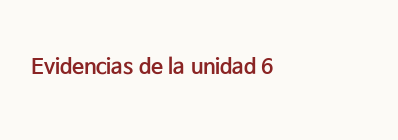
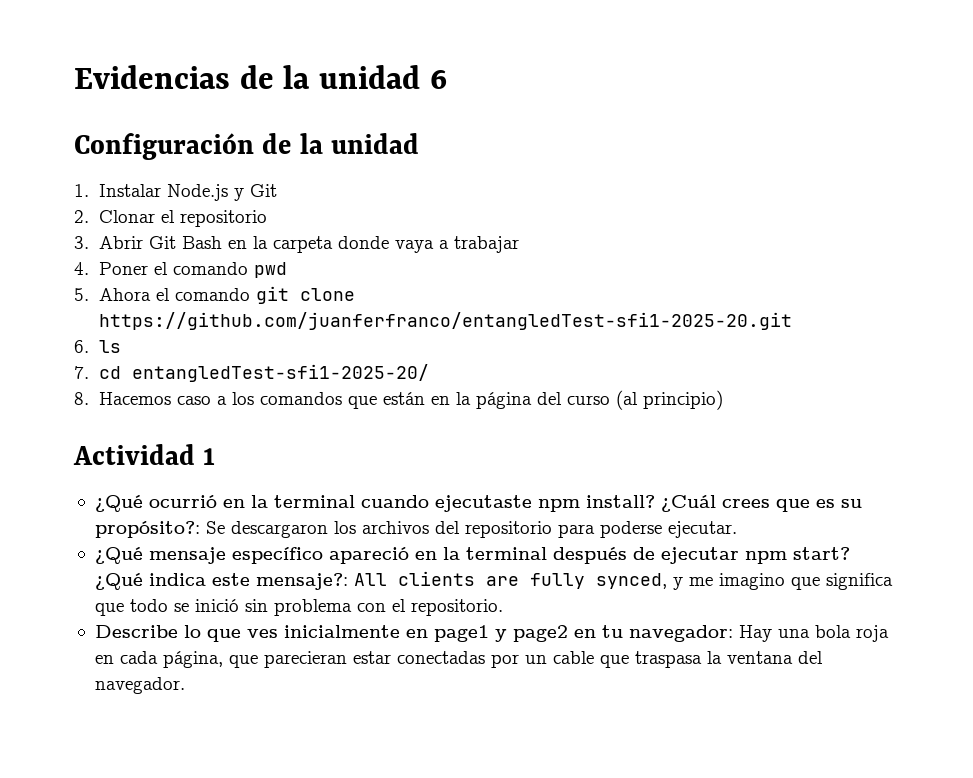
+ Configuración de la unidad
+ 1. Instalar Node.js y Git
+ 2. Clonar el repositorio
+ 3. Abrir Git Bash en la carpeta donde vaya a trabajar
+ 4. Poner el comando pwd
+ 5. Ahora el comando git clone https://github.com/juanferfranco/entangledTest-sfi1-2025-20.git
+ 6. ls
+ 7. cd entangledTest-sfi1-2025-20/
+ 8. Hacemos caso a los comandos que están en la página del curso (al principio)
+ Actividad 1
+ ¿Qué ocurrió en la terminal cuando ejecutaste npm install? ¿Cuál crees que es su propósito?: Se descargaron los archivos del repositorio para poderse ejecutar.
+ ¿Qué mensaje específico apareció en la terminal después de ejecutar npm start? ¿Qué indica este mensaje?: All clients are fully synced, y me imagino que significa que todo se inició sin problema con el repositorio.
+ Describe lo que ves inicialmente en page1 y page2 en tu navegador: Hay una bola roja en cada página, que parecieran estar conectadas por un cable que traspasa la ventana del navegador.

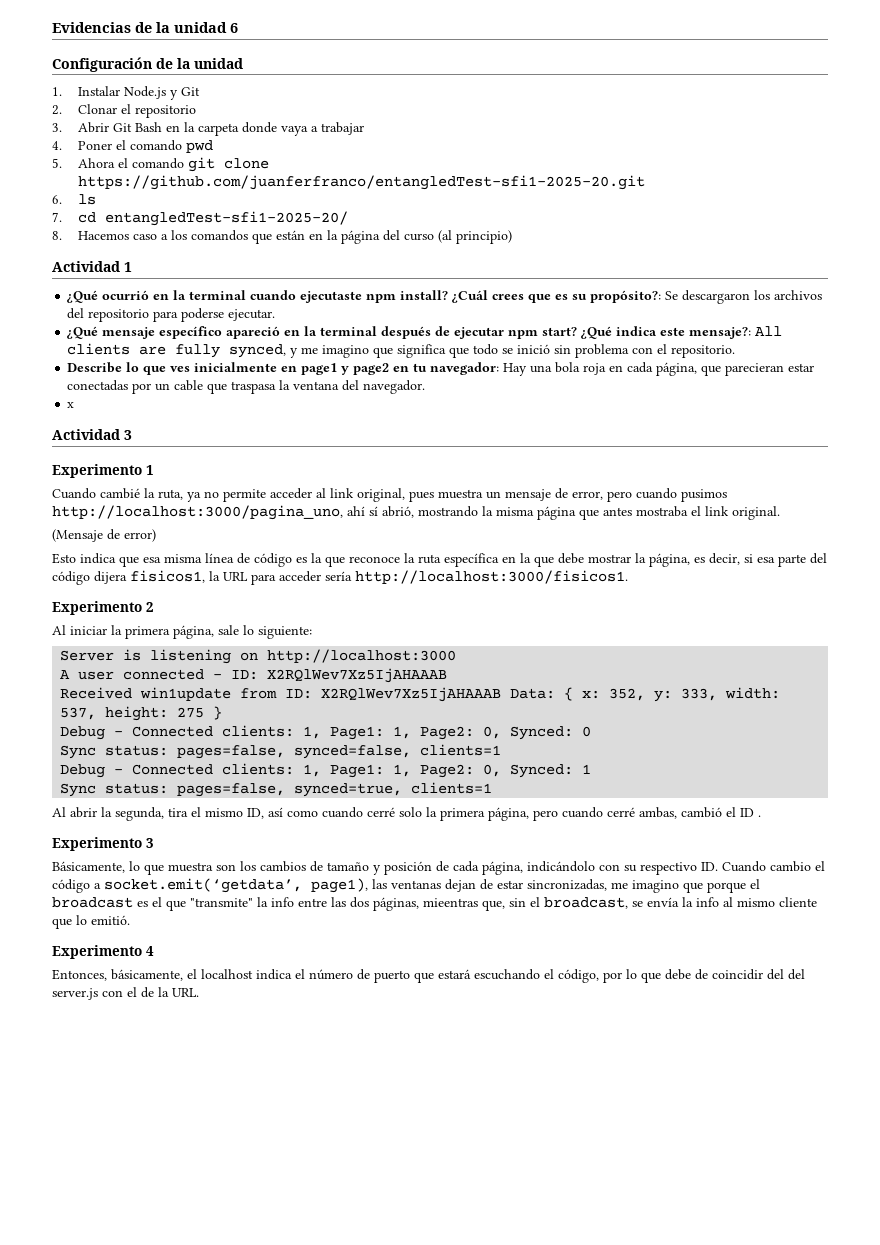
+ x
+ Actividad 3
+ Experimento 1
+ Cuando cambié la ruta, ya no permite acceder al link original, pues muestra un mensaje de error, pero cuando pusimos http://localhost:3000/pagina_uno, ahí sí abrió, mostrando la misma página que antes mostraba el link original.
+ (Mensaje de error)
+ Esto indica que esa misma línea de código es la que reconoce la ruta específica en la que debe mostrar la página, es decir, si esa parte del código dijera fisicos1, la URL para acceder sería http://localhost:3000/fisicos1.
+ Experimento 2
+ Al iniciar la primera página, sale lo siguiente:
+ Server is listening on http://localhost:3000
+ A user connected - ID: X2RQlWev7Xz5IjAHAAAB
+ Received win1update from ID: X2RQlWev7Xz5IjAHAAAB Data: { x: 352, y: 333, width: 537, height: 275 }
+ Debug - Connected clients: 1, Page1: 1, Page2: 0, Synced: 0
+ Sync status: pages=false, synced=false, clients=1
+ Debug - Connected clients: 1, Page1: 1, Page2: 0, Synced: 1
+ Sync status: pages=false, synced=true, clients=1
+ Al abrir la segunda, tira el mismo ID, así como cuando cerré solo la primera página, pero cuando cerré ambas, cambió el ID .
+ Experimento 3
+ Básicamente, lo que muestra son los cambios de tamaño y posición de cada página, indicándolo con su respectivo ID. Cuando cambio el código a socket.emit(‘getdata’, page1), las ventanas dejan de estar sincronizadas, me imagino que porque el broadcast es el que "transmite" la info entre las dos páginas, mieentras que, sin el broadcast, se envía la info al mismo cliente que lo emitió.
+ Experimento 4
+ Entonces, básicamente, el localhost indica el número de puerto que estará escuchando el código, por lo que debe de coincidir del del server.js con el de la URL.

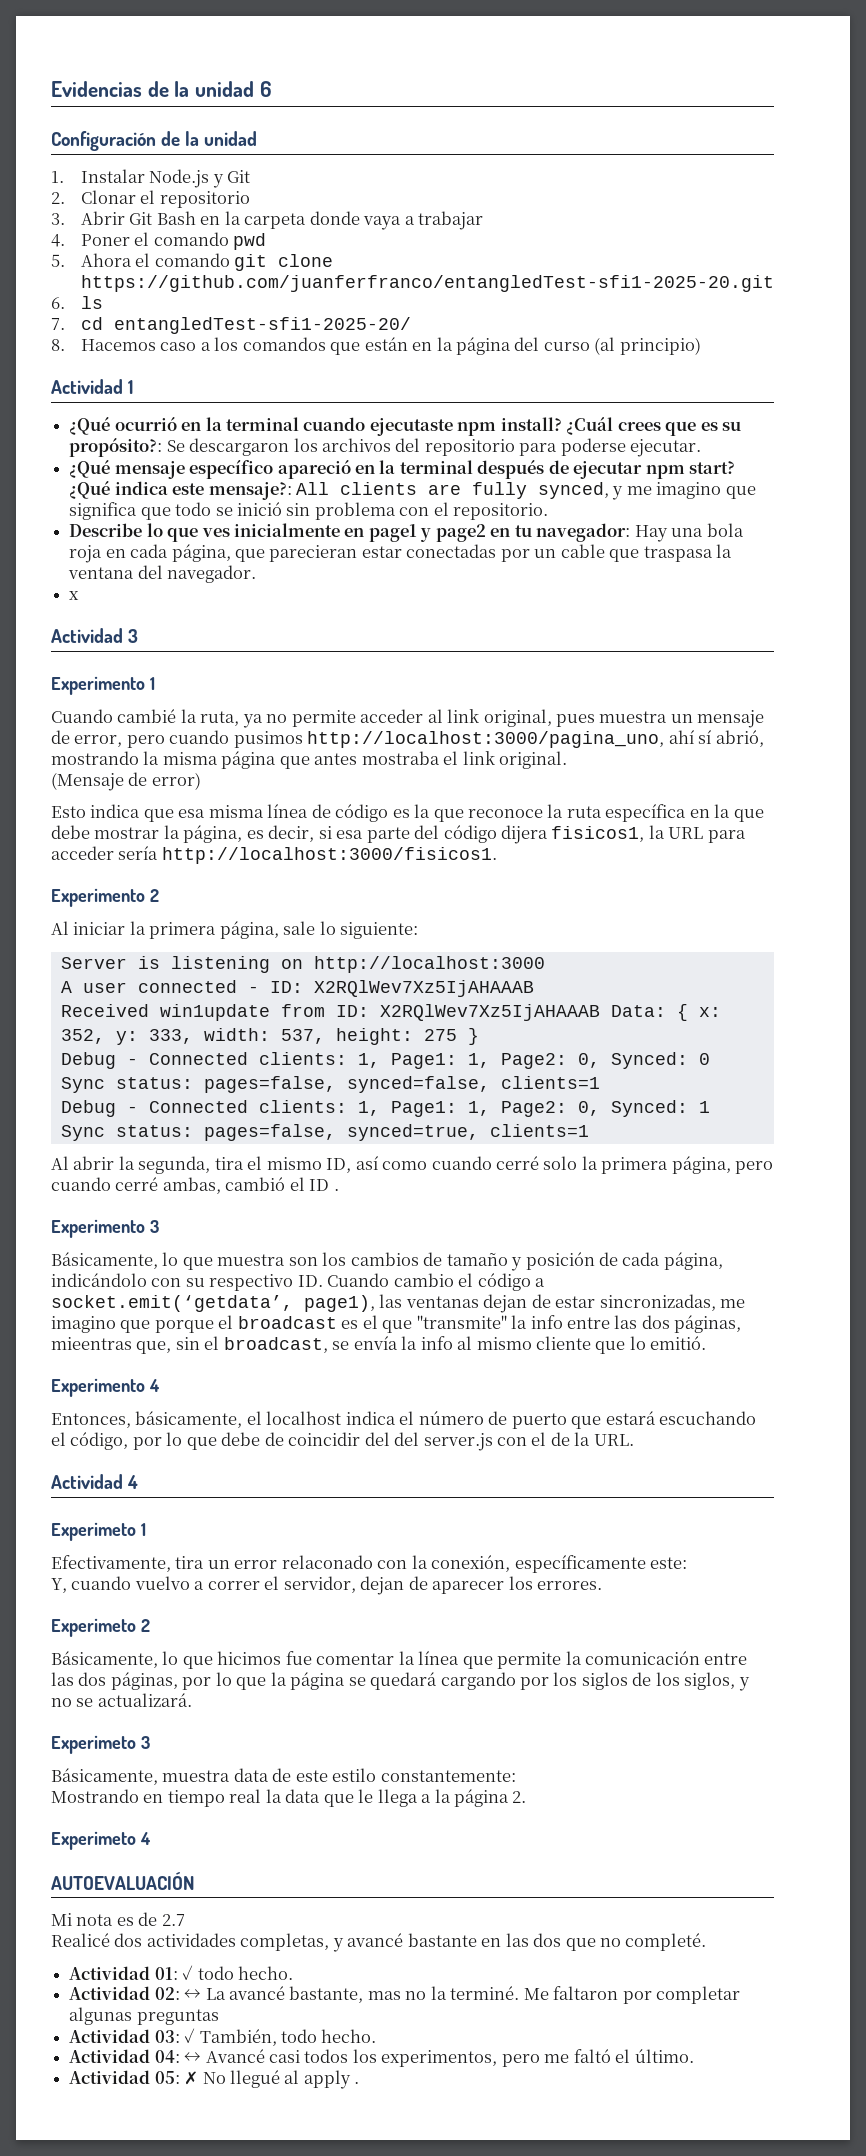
+ Actividad 4
+ Experimeto 1
+ Efectivamente, tira un error relaconado con la conexión, específicamente este:
+ Y, cuando vuelvo a correr el servidor, dejan de aparecer los errores.
+ Experimeto 2
+ Básicamente, lo que hicimos fue comentar la línea que permite la comunicación entre las dos páginas, por lo que la página se quedará cargando por los siglos de los siglos, y no se actualizará.
+ Experimeto 3
+ Básicamente, muestra data de este estilo constantemente:
+ Mostrando en tiempo real la data que le llega a la página 2.
+ Experimeto 4
+ AUTOEVALUACIÓN
+ Mi nota es de 2.7
+ Realicé dos actividades completas, y avancé bastante en las dos que no completé.
+ Actividad 01: ✓ todo hecho.
+ Actividad 02: ↔ La avancé bastante, mas no la terminé. Me faltaron por completar algunas preguntas
+ Actividad 03: ✓ También, todo hecho.
+ Actividad 04: ↔ Avancé casi todos los experimentos, pero me faltó el último.
+ Actividad 05: ✗ No llegué al apply .

